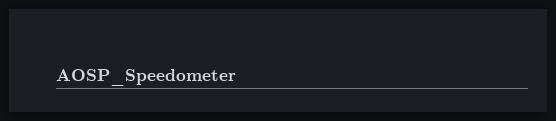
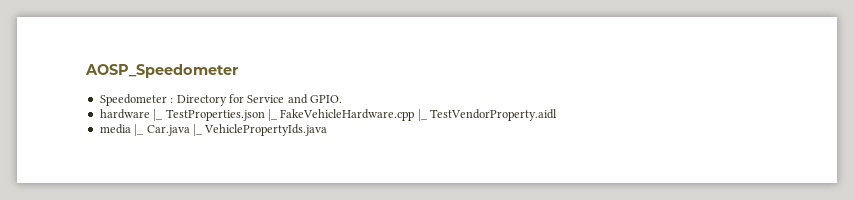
+ Speedometer : Directory for Service and GPIO.
+ hardware |_ TestProperties.json |_ FakeVehicleHardware.cpp |_ TestVendorProperty.aidl
+ media |_ Car.java |_ VehiclePropertyIds.java

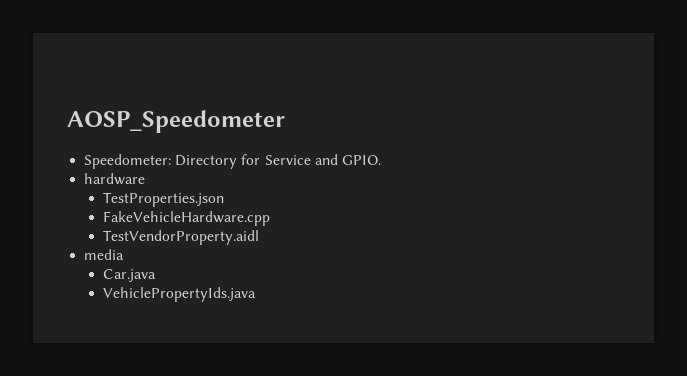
- Speedometer : Directory for Service and GPIO.
+ Speedometer: Directory for Service and GPIO.
- hardware |_ TestProperties.json |_ FakeVehicleHardware.cpp |_ TestVendorProperty.aidl
+ hardware
+ TestProperties.json
+ FakeVehicleHardware.cpp
+ TestVendorProperty.aidl
- media |_ Car.java |_ VehiclePropertyIds.java
+ media
+ Car.java
+ VehiclePropertyIds.java

